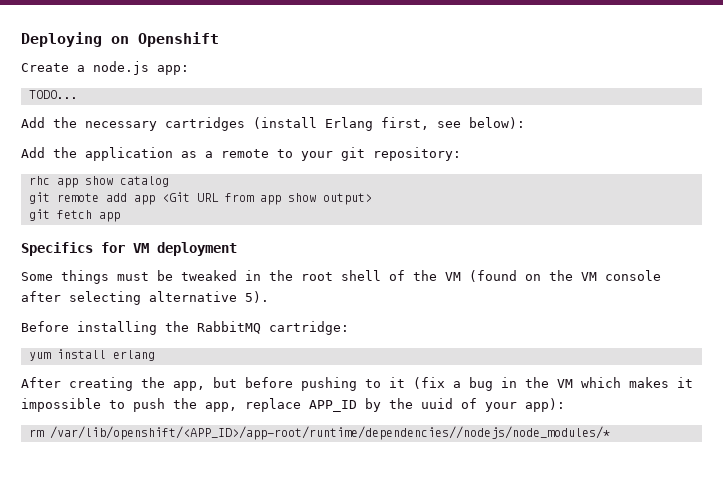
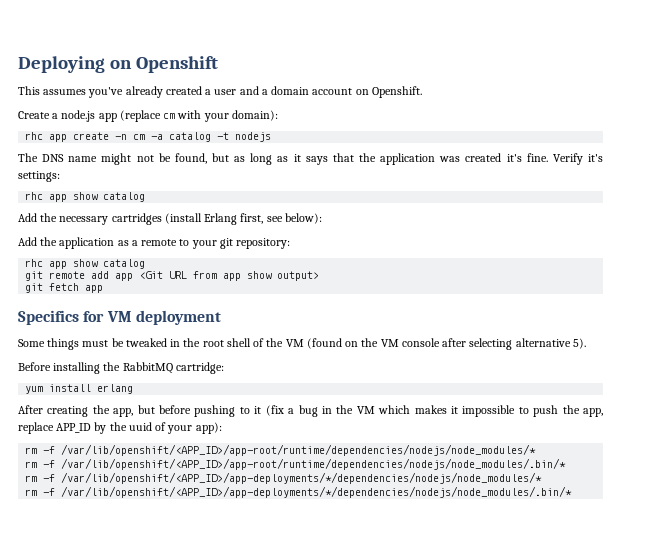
- Create a node.js app:
- TODO...
+ This assumes you've already created a user and a domain account on Openshift.
+ Create a node.js app (replace cm with your domain):
+ rhc app create -n cm -a catalog -t nodejs
+ The DNS name might not be found, but as long as it says that the application was created it's fine. Verify it's settings:
+ rhc app show catalog
- rm /var/lib/openshift/<APP_ID>/app-root/runtime/dependencies//nodejs/node_modules/*
+ rm -f /var/lib/openshift/<APP_ID>/app-root/runtime/dependencies/nodejs/node_modules/*
+ rm -f /var/lib/openshift/<APP_ID>/app-root/runtime/dependencies/nodejs/node_modules/.bin/*
+ rm -f /var/lib/openshift/<APP_ID>/app-deployments/*/dependencies/nodejs/node_modules/*
+ rm -f /var/lib/openshift/<APP_ID>/app-deployments/*/dependencies/nodejs/node_modules/.bin/*

